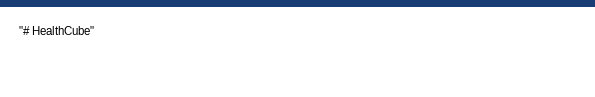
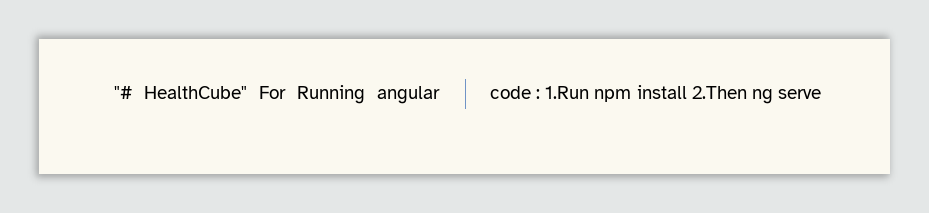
- "# HealthCube"
+ "# HealthCube" For Running angular code : 1.Run npm install 2.Then ng serve

